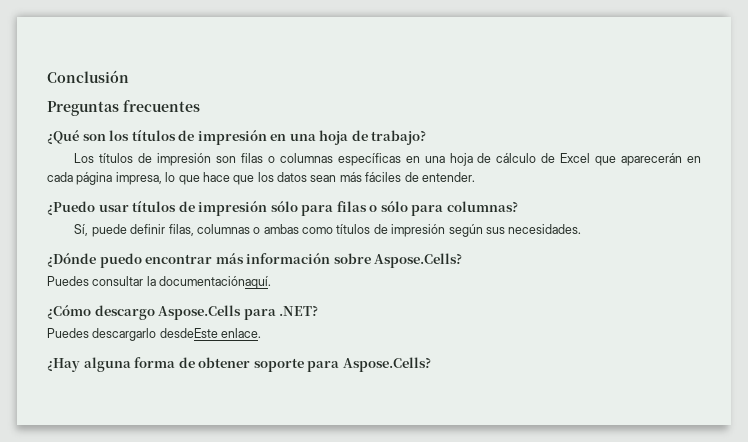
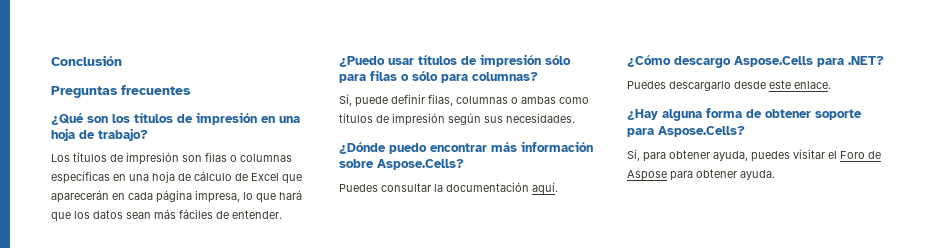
- Los títulos de impresión son filas o columnas específicas en una hoja de cálculo de Excel que aparecerán en cada página impresa, lo que hace que los datos sean más fáciles de entender.
+ Los títulos de impresión son filas o columnas específicas en una hoja de cálculo de Excel que aparecerán en cada página impresa, lo que hará que los datos sean más fáciles de entender.
- Puedes consultar la documentaciónaquí.
+ Puedes consultar la documentación aquí.
- Puedes descargarlo desdeEste enlace.
+ Puedes descargarlo desde este enlace.
+ Sí, para obtener ayuda, puedes visitar el Foro de Aspose para obtener ayuda.

